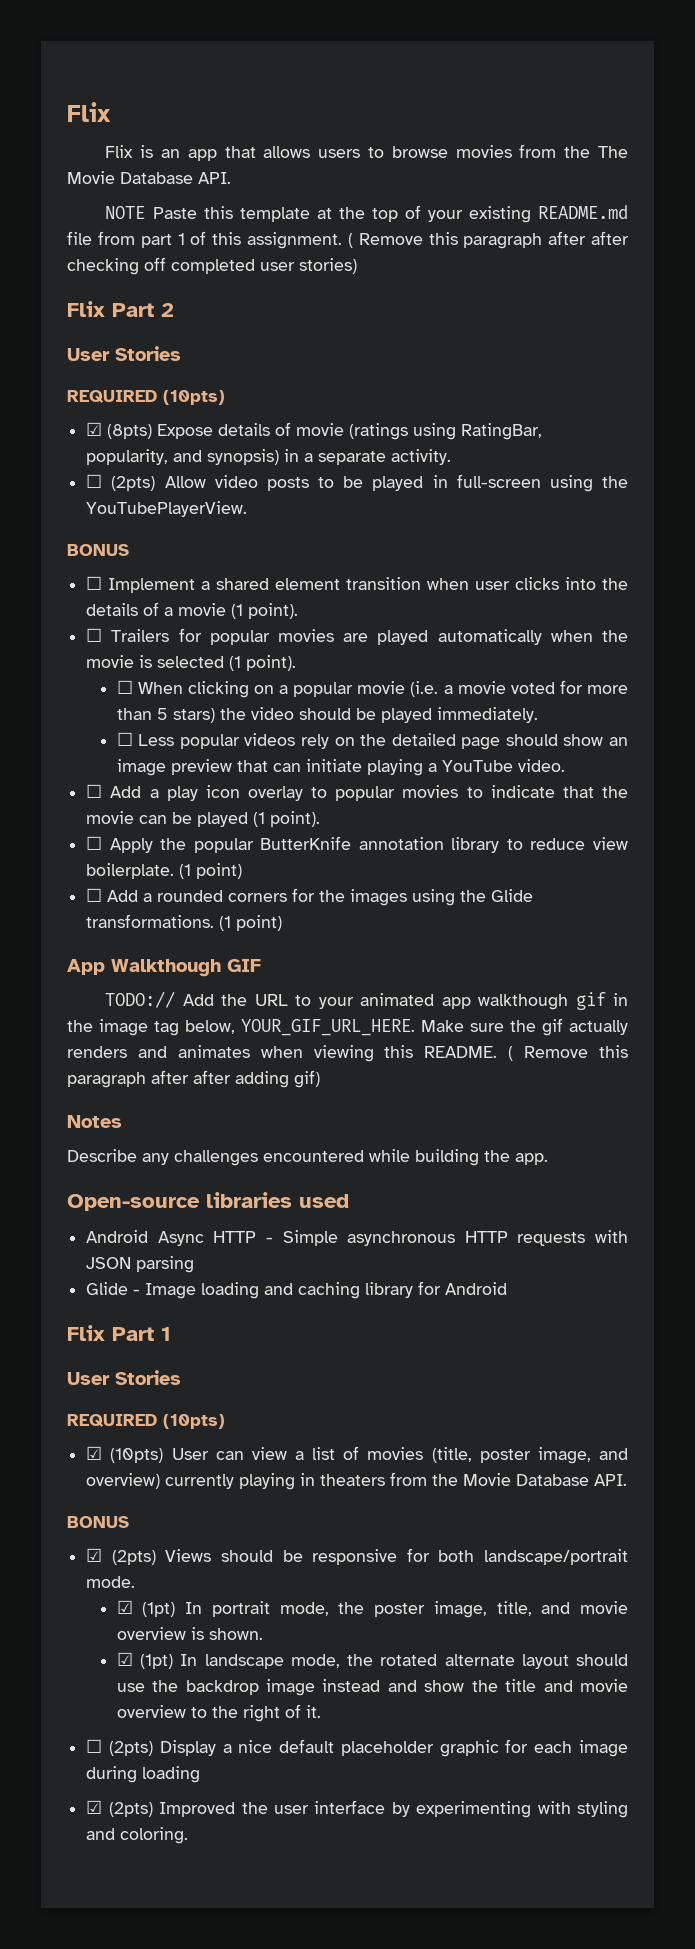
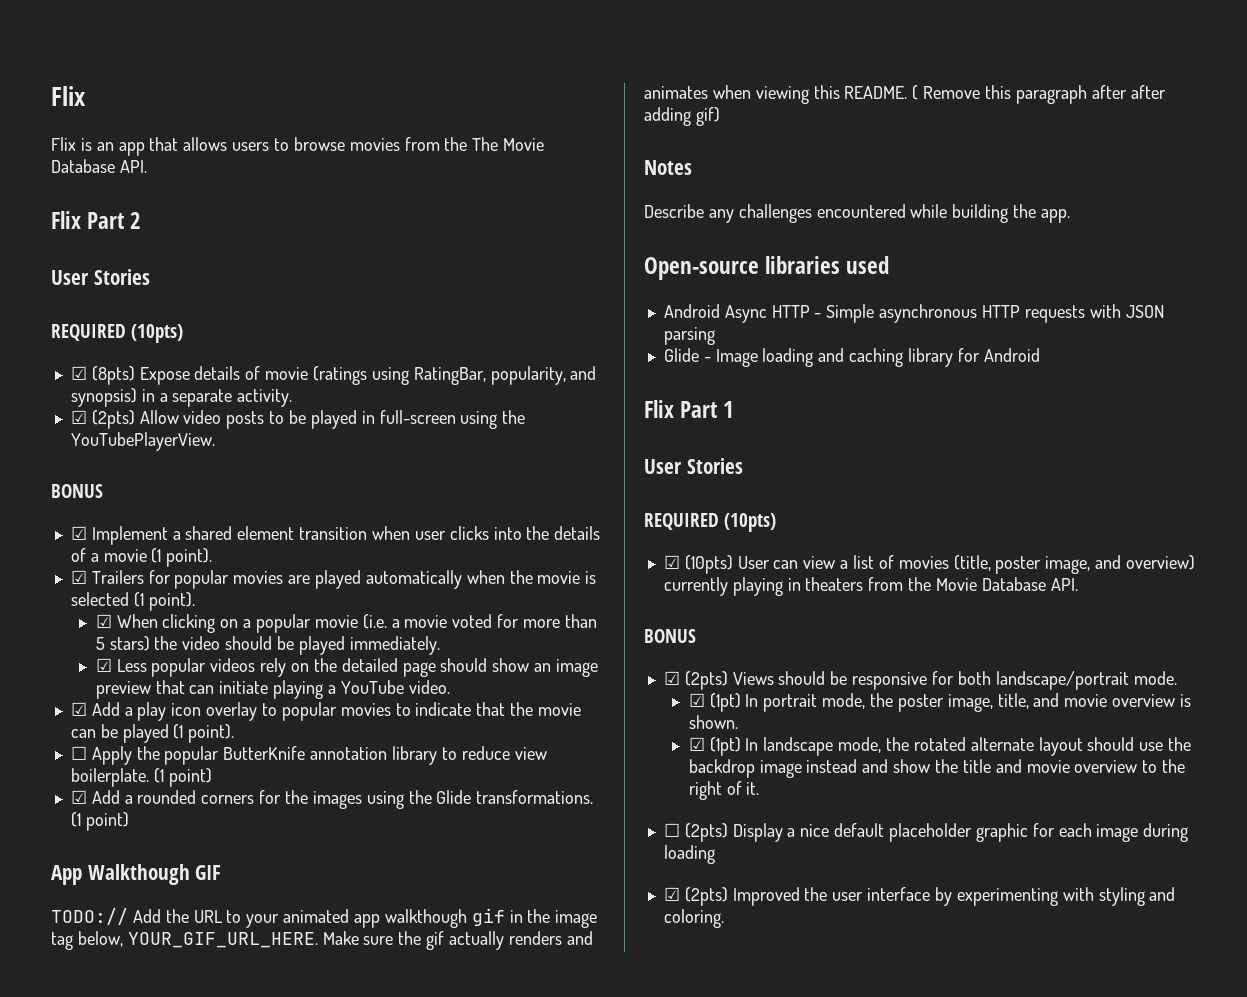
- NOTE Paste this template at the top of your existing README.md file from part 1 of this assignment. ( Remove this paragraph after after checking off completed user stories)
- ☐ (2pts) Allow video posts to be played in full-screen using the YouTubePlayerView.
+ ☑ (2pts) Allow video posts to be played in full-screen using the YouTubePlayerView.
- ☐ Implement a shared element transition when user clicks into the details of a movie (1 point).
+ ☑ Implement a shared element transition when user clicks into the details of a movie (1 point).
- ☐ Trailers for popular movies are played automatically when the movie is selected (1 point).
+ ☑ Trailers for popular movies are played automatically when the movie is selected (1 point).
- ☐ When clicking on a popular movie (i.e. a movie voted for more than 5 stars) the video should be played immediately.
+ ☑ When clicking on a popular movie (i.e. a movie voted for more than 5 stars) the video should be played immediately.
- ☐ Less popular videos rely on the detailed page should show an image preview that can initiate playing a YouTube video.
+ ☑ Less popular videos rely on the detailed page should show an image preview that can initiate playing a YouTube video.
- ☐ Add a play icon overlay to popular movies to indicate that the movie can be played (1 point).
+ ☑ Add a play icon overlay to popular movies to indicate that the movie can be played (1 point).
- ☐ Add a rounded corners for the images using the Glide transformations.
+ ☑ Add a rounded corners for the images using the Glide transformations.

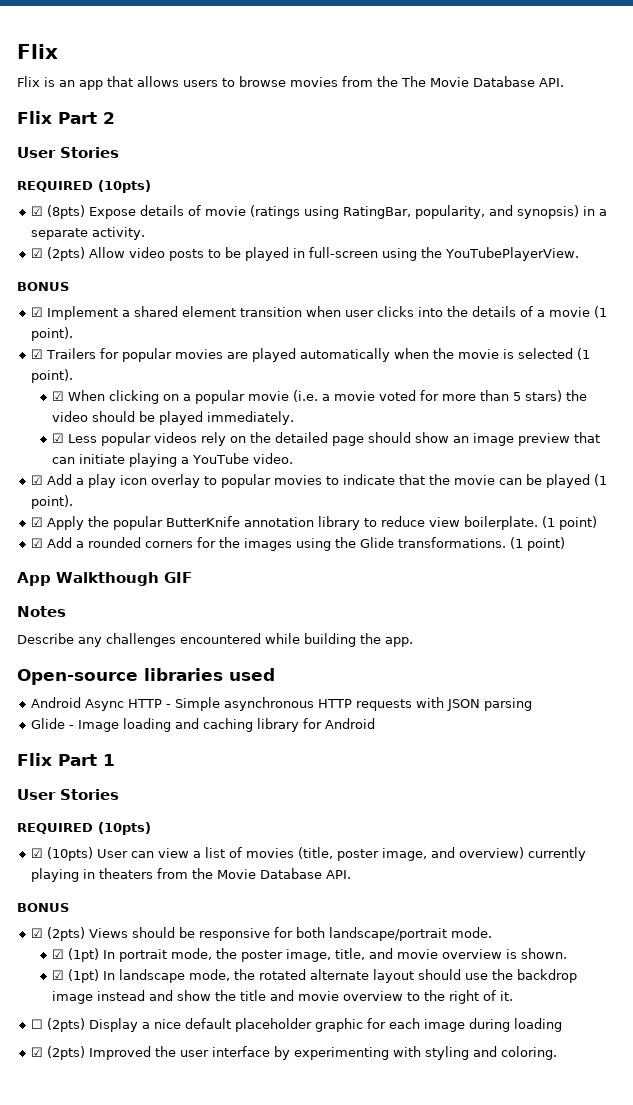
- ☐ Apply the popular ButterKnife annotation library to reduce view boilerplate.
+ ☑ Apply the popular ButterKnife annotation library to reduce view boilerplate.
- TODO:// Add the URL to your animated app walkthough gif in the image tag below, YOUR_GIF_URL_HERE. Make sure the gif actually renders and animates when viewing this README. ( Remove this paragraph after after adding gif)

